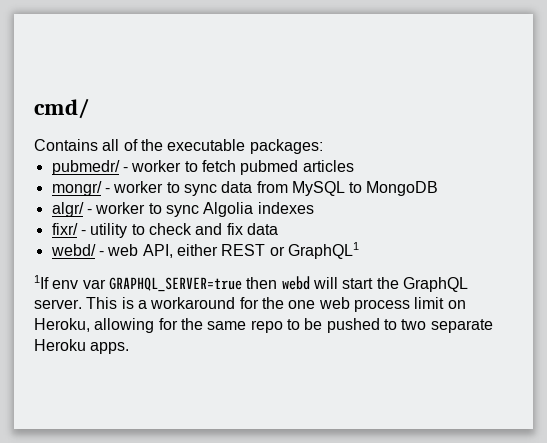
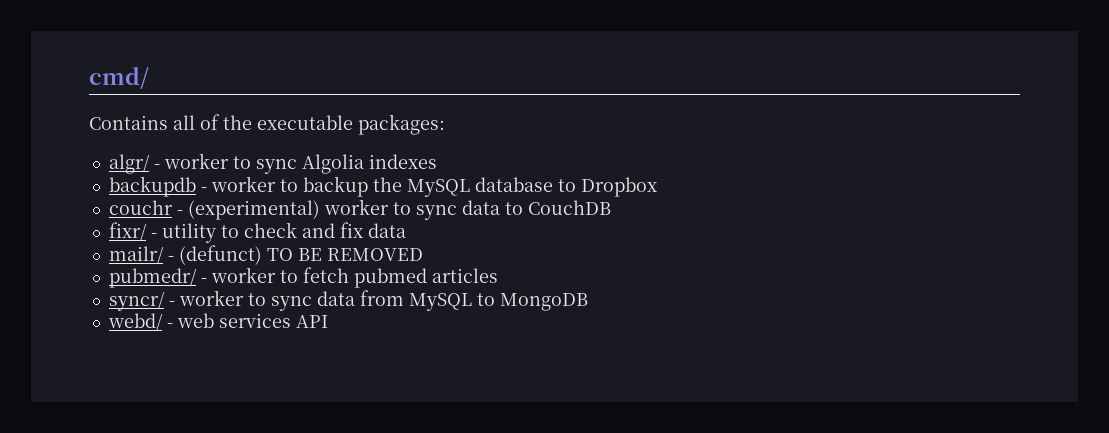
+ algr/ - worker to sync Algolia indexes
+ backupdb - worker to backup the MySQL database to Dropbox
+ couchr - (experimental) worker to sync data to CouchDB
+ fixr/ - utility to check and fix data
+ mailr/ - (defunct) TO BE REMOVED
- mongr/ - worker to sync data from MySQL to MongoDB
+ syncr/ - worker to sync data from MySQL to MongoDB
- algr/ - worker to sync Algolia indexes
- fixr/ - utility to check and fix data
- webd/ - web API, either REST or GraphQL1
- 1If env var GRAPHQL_SERVER=true then webd will start the GraphQL server. This is a workaround for the one web process limit on Heroku, allowing for the same repo to be pushed to two separate Heroku apps.
+ webd/ - web services API

